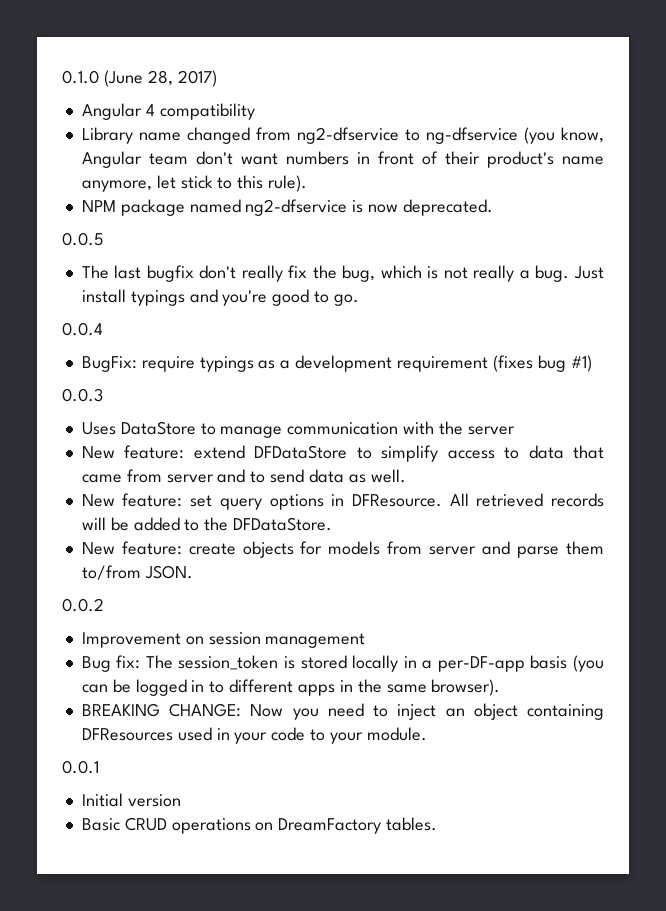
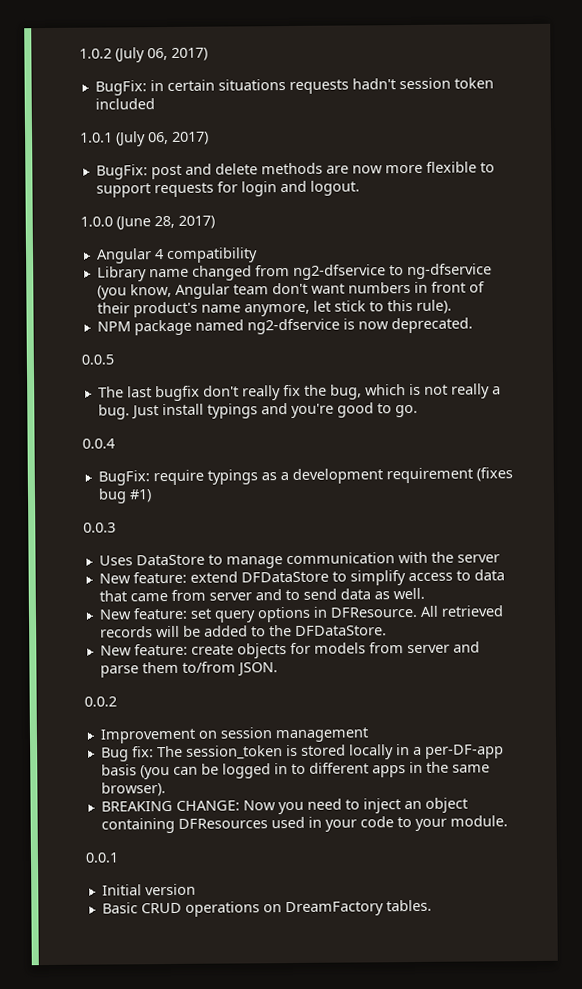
- 0.1.0 (June 28, 2017)
+ 1.0.2 (July 06, 2017)
+ BugFix: in certain situations requests hadn't session token included
+ 1.0.1 (July 06, 2017)
+ BugFix: post and delete methods are now more flexible to support requests for login and logout.
+ 1.0.0 (June 28, 2017)

